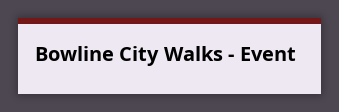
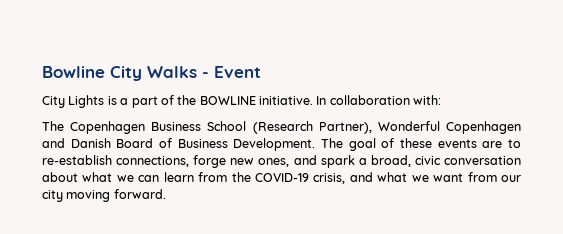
+ City Lights is a part of the BOWLINE initiative. In collaboration with:
+ The Copenhagen Business School (Research Partner), Wonderful Copenhagen and Danish Board of Business Development. The goal of these events are to re-establish connections, forge new ones, and spark a broad, civic conversation about what we can learn from the COVID-19 crisis, and what we want from our city moving forward.

